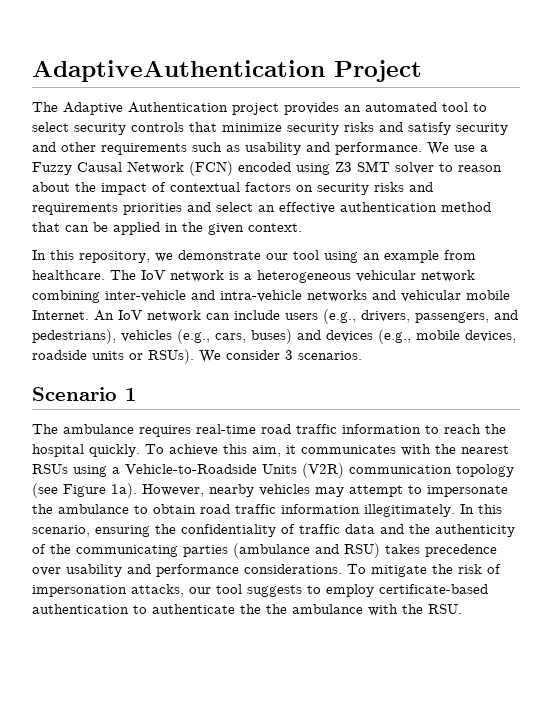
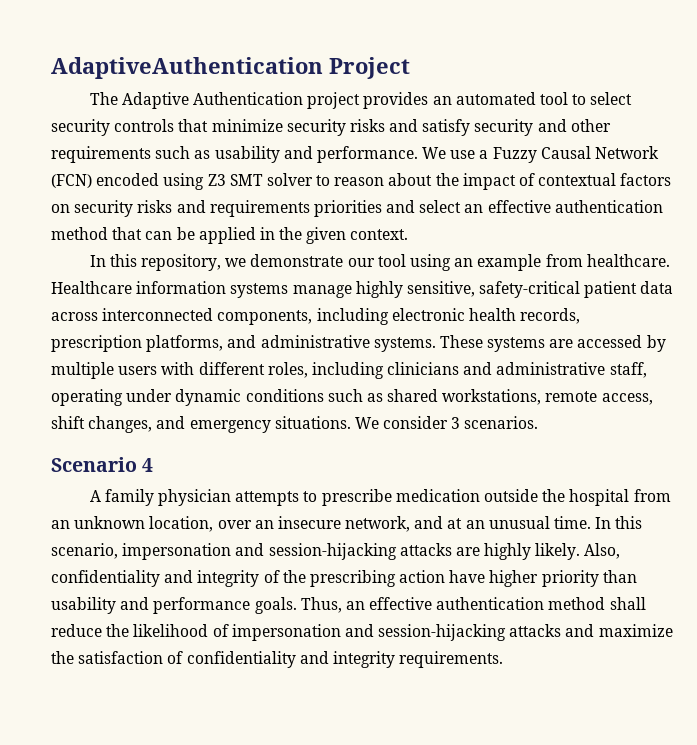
- The IoV network is a heterogeneous vehicular network combining inter-vehicle and intra-vehicle networks and vehicular mobile Internet. An IoV network can include users (e.g., drivers, passengers, and pedestrians), vehicles (e.g., cars, buses) and devices (e.g., mobile devices, roadside units or RSUs).
+ Healthcare information systems manage highly sensitive, safety-critical patient data across interconnected components, including electronic health records, prescription platforms, and administrative systems. These systems are accessed by multiple users with different roles, including clinicians and administrative staff, operating under dynamic conditions such as shared workstations, remote access, shift changes, and emergency situations.
- Scenario 1
- The ambulance requires real-time road traffic information to reach the hospital quickly. To achieve this aim, it communicates with the nearest RSUs using a Vehicle-to-Roadside Units (V2R) communication topology (see Figure 1a). However, nearby vehicles may attempt to impersonate the ambulance to obtain road traffic information illegitimately. In this scenario, ensuring the confidentiality of traffic data and the authenticity of the communicating parties (ambulance and RSU) takes precedence over usability and performance considerations. To mitigate the risk of impersonation attacks, our tool suggests to employ certificate-based authentication to authenticate the the ambulance with the RSU.
+ Scenario 4
+ A family physician attempts to prescribe medication outside the hospital from an unknown location, over an insecure network, and at an unusual time. In this scenario, impersonation and session‑hijacking attacks are highly likely. Also, confidentiality and integrity of the prescribing action have higher priority than usability and performance goals. Thus, an effective authentication method shall reduce the likelihood of impersonation and session‑hijacking attacks and maximize the satisfaction of confidentiality and integrity requirements.

